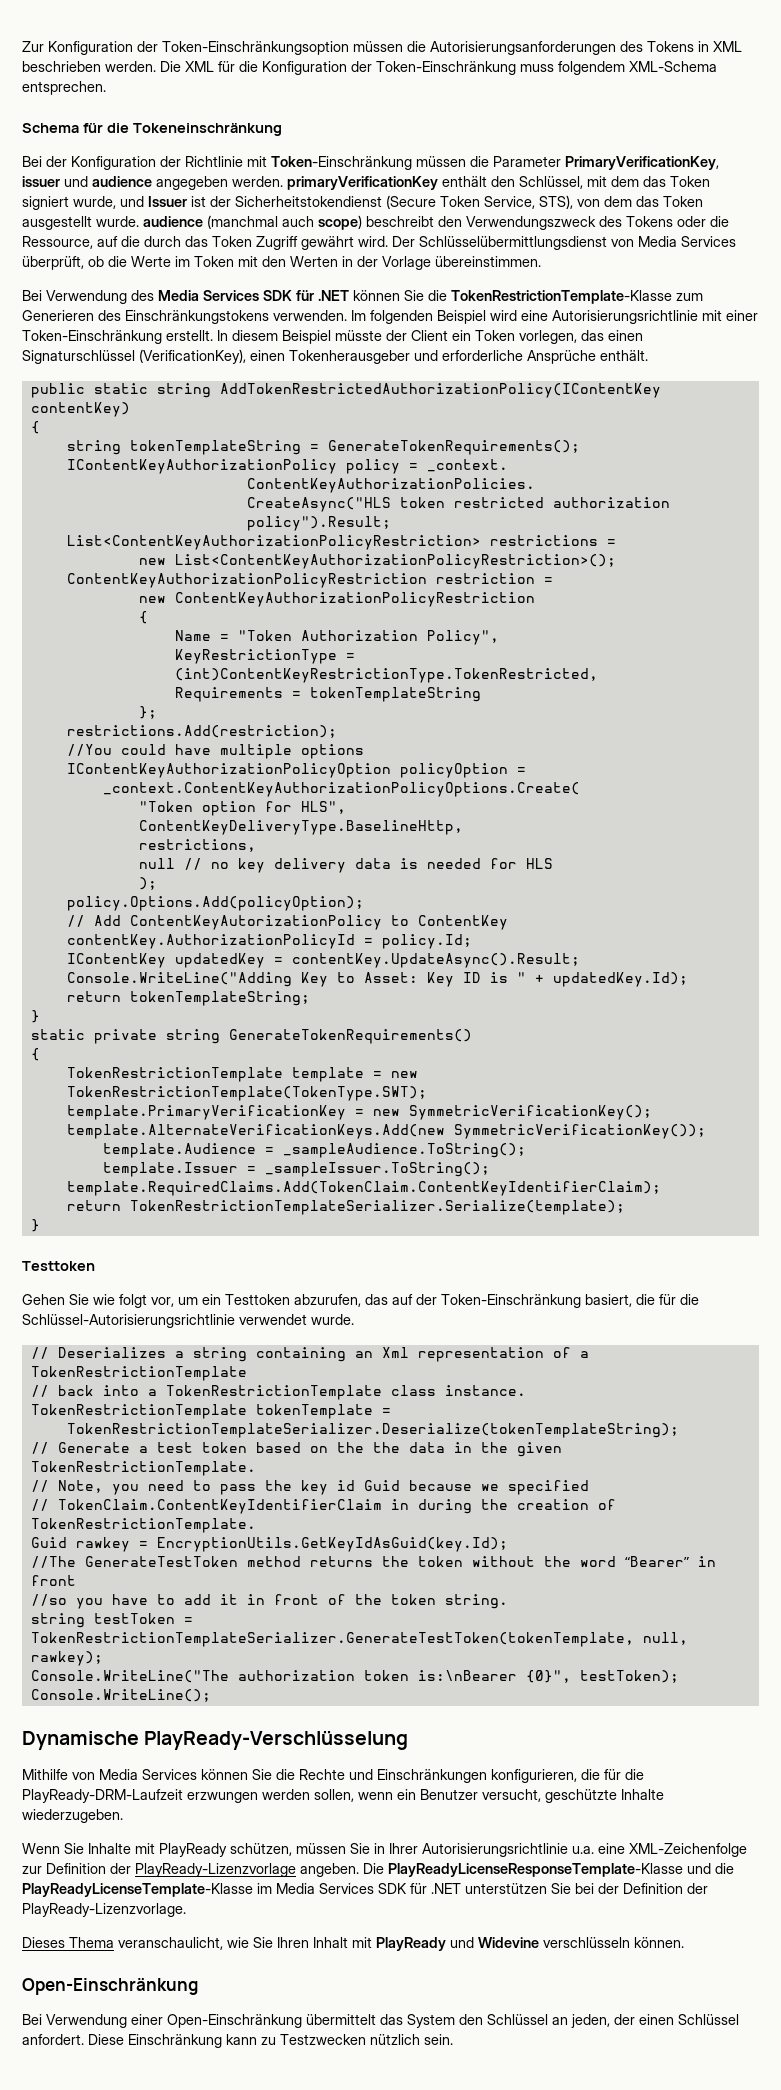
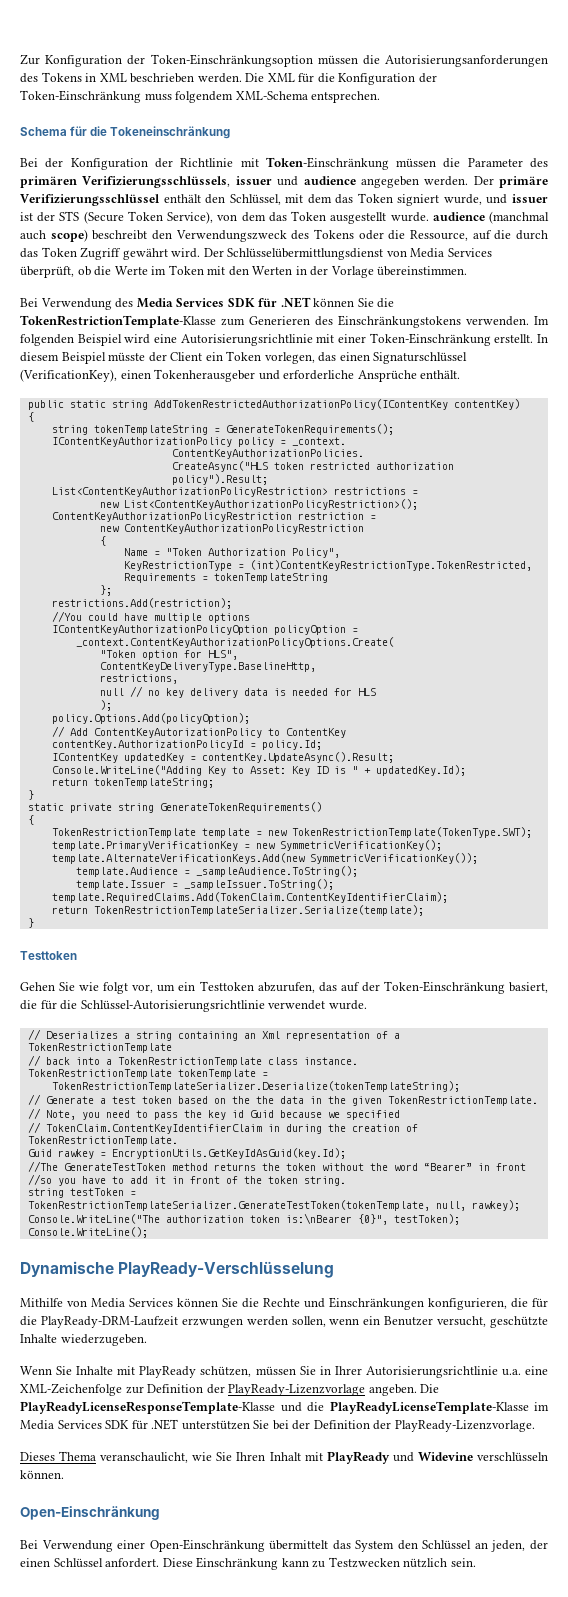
- Bei der Konfiguration der Richtlinie mit Token-Einschränkung müssen die Parameter PrimaryVerificationKey, issuer und audience angegeben werden. primaryVerificationKey enthält den Schlüssel, mit dem das Token signiert wurde, und Issuer ist der Sicherheitstokendienst (Secure Token Service, STS), von dem das Token ausgestellt wurde. audience (manchmal auch scope) beschreibt den Verwendungszweck des Tokens oder die Ressource, auf die durch das Token Zugriff gewährt wird.
+ Bei der Konfiguration der Richtlinie mit Token-Einschränkung müssen die Parameter des primären Verifizierungsschlüssels, issuer und audience angegeben werden. Der primäre Verifizierungsschlüssel enthält den Schlüssel, mit dem das Token signiert wurde, und issuer ist der STS (Secure Token Service), von dem das Token ausgestellt wurde. audience (manchmal auch scope) beschreibt den Verwendungszweck des Tokens oder die Ressource, auf die durch das Token Zugriff gewährt wird.

